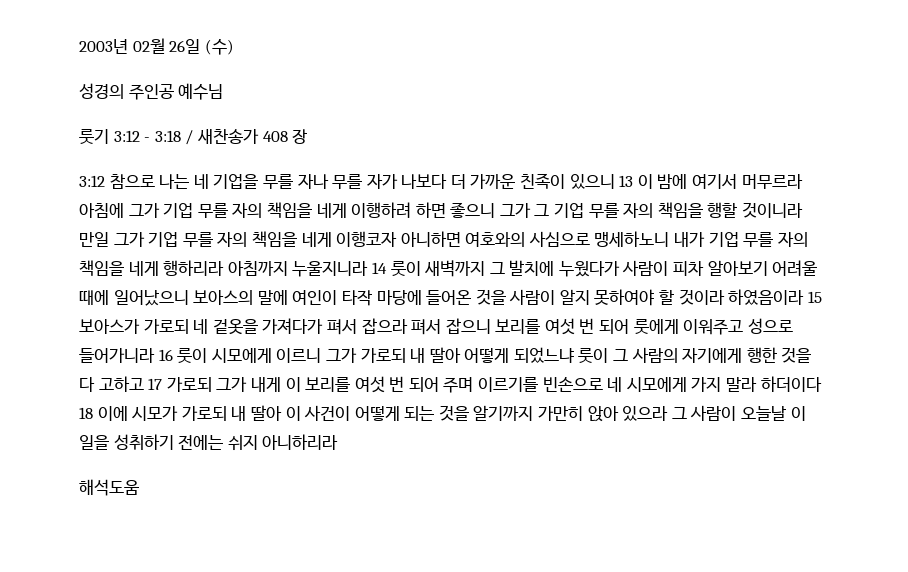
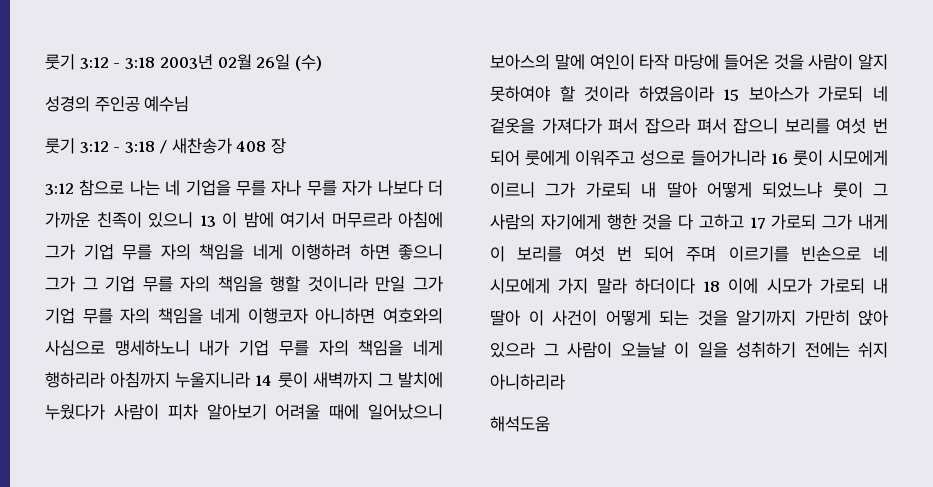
- 2003년 02월 26일 (수)
+ 룻기 3:12 - 3:18 2003년 02월 26일 (수)

